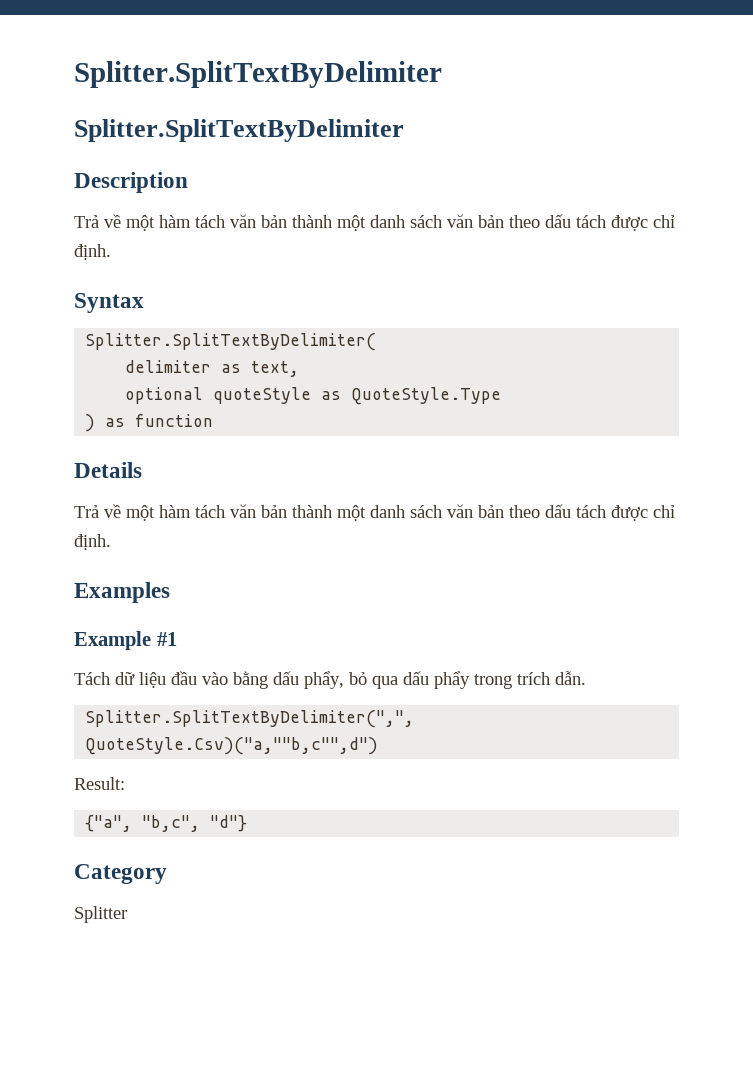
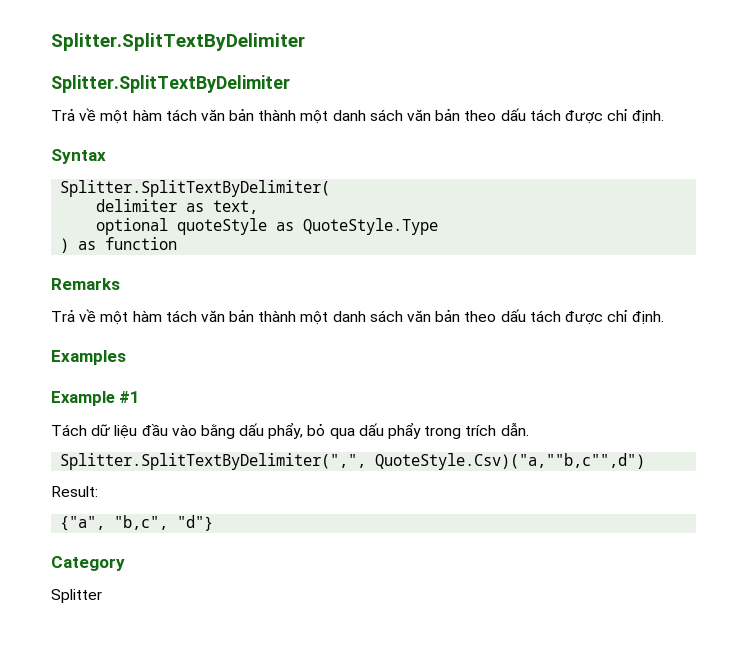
- Description
- Details
+ Remarks

